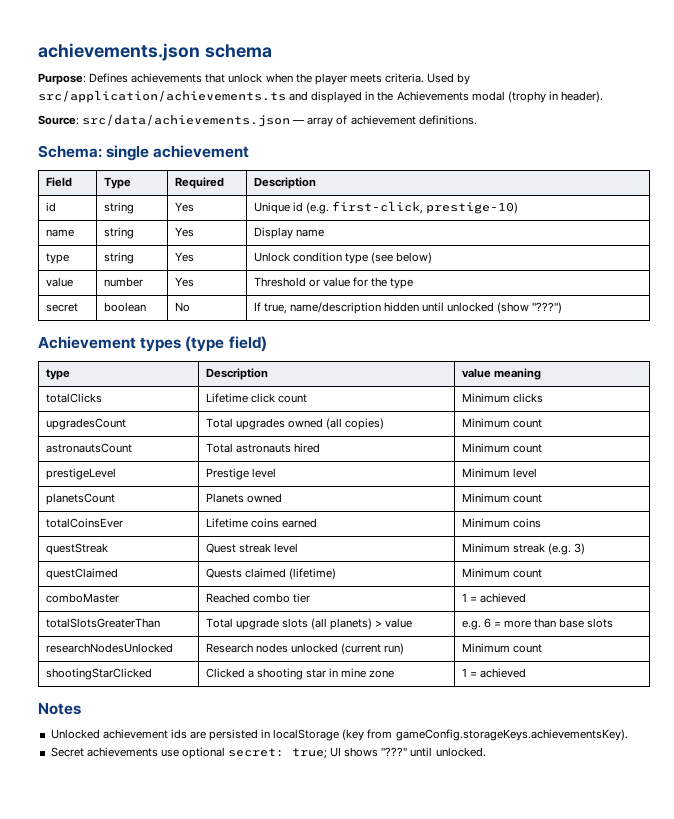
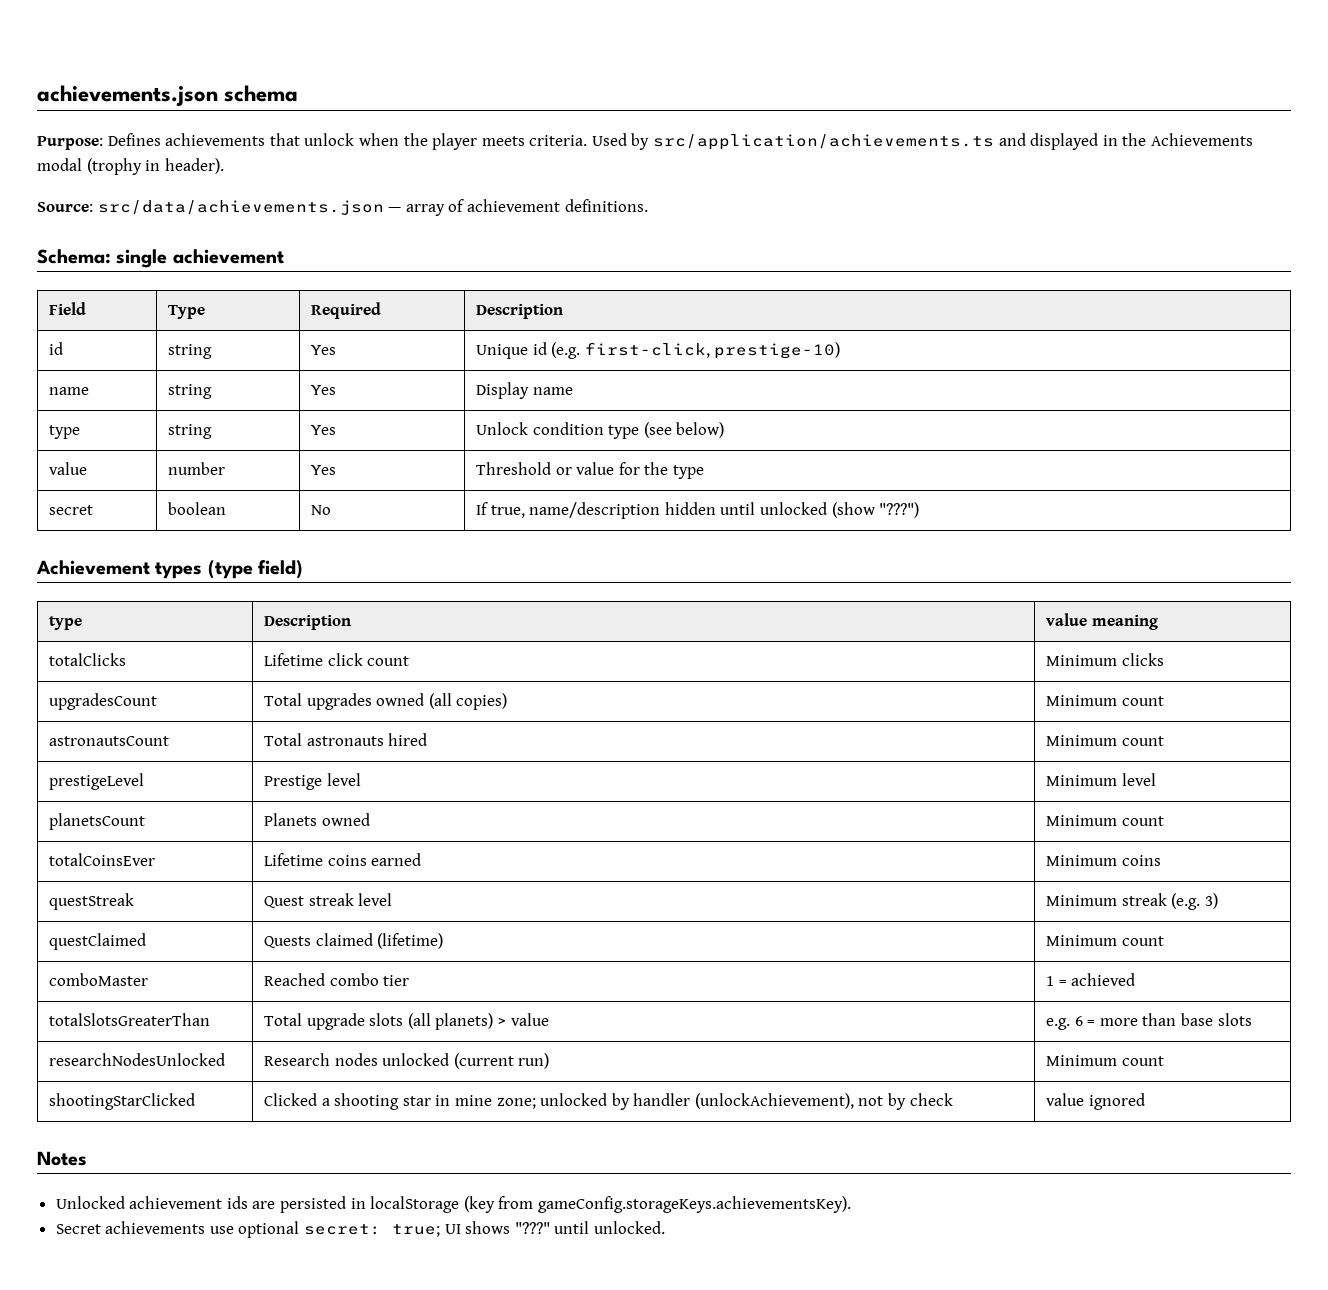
- shootingStarClicked | Clicked a shooting star in mine zone | 1 = achieved
+ shootingStarClicked | Clicked a shooting star in mine zone; unlocked by handler (unlockAchievement), not by check | value ignored

